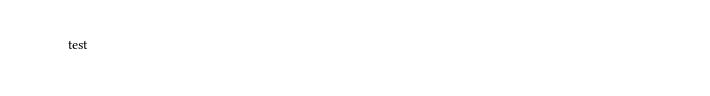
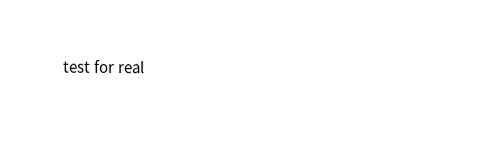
- test
+ test for real

